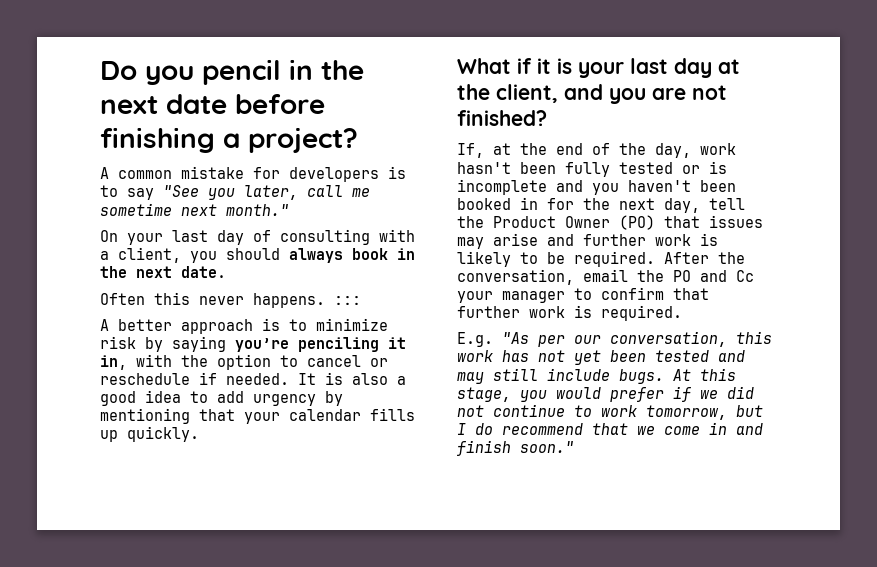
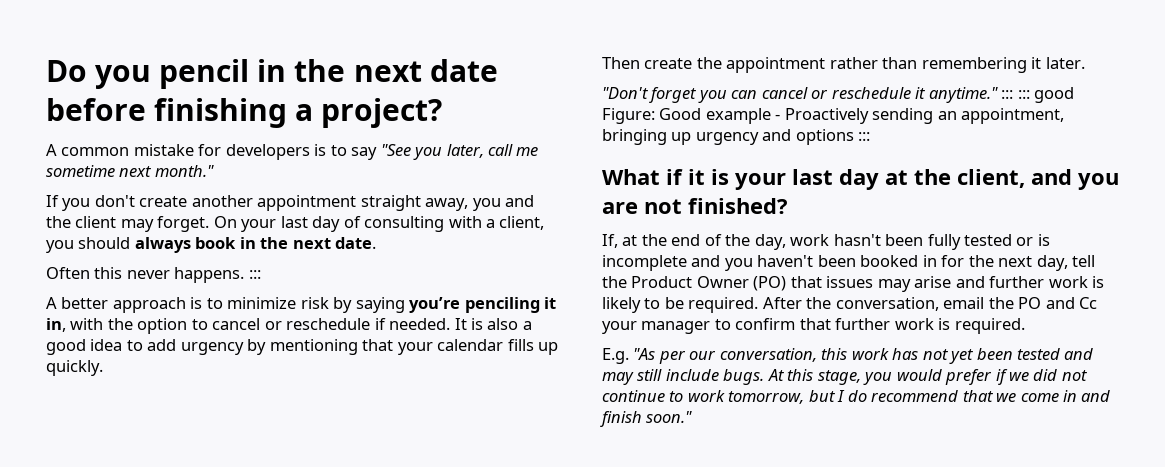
+ If you don't create another appointment straight away, you and the client may forget.
+ Then create the appointment rather than remembering it later.
+ "Don't forget you can cancel or reschedule it anytime." ::: ::: good Figure: Good example - Proactively sending an appointment, bringing up urgency and options :::

